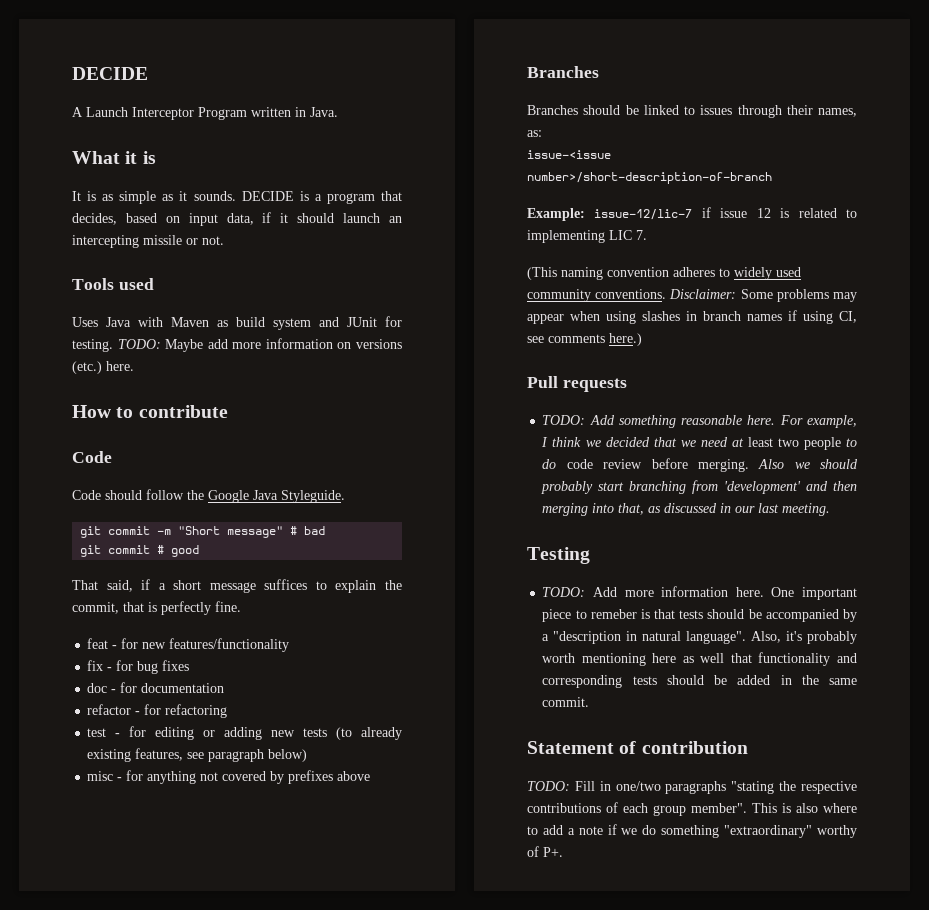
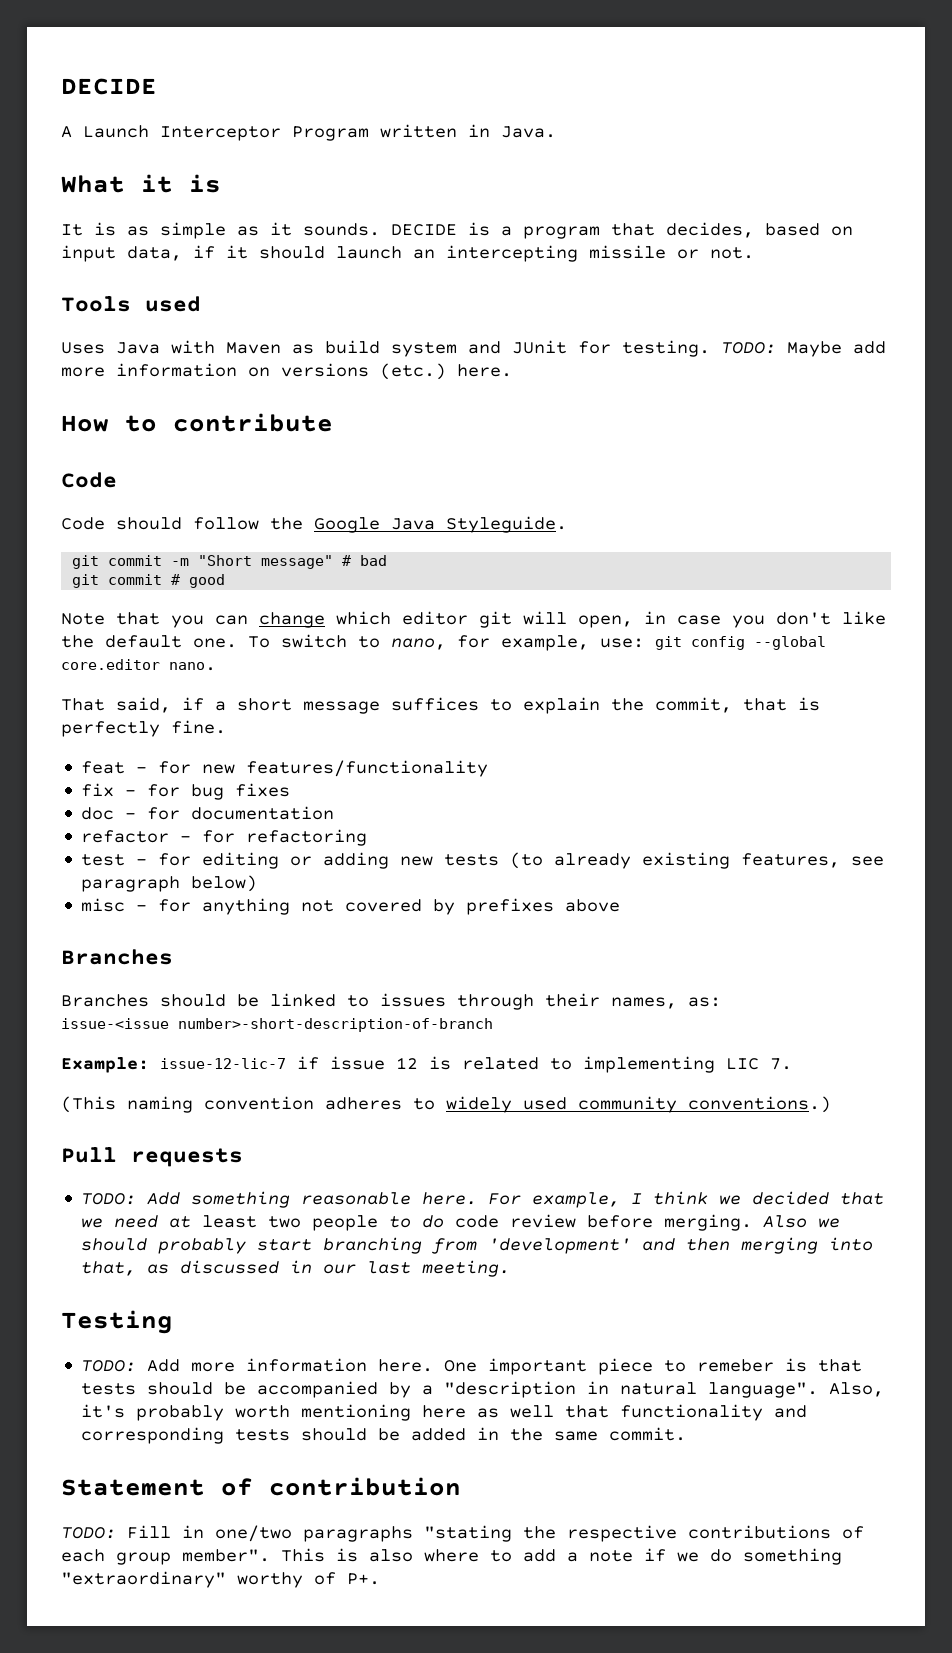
+ Note that you can change which editor git will open, in case you don't like the default one. To switch to nano, for example, use: git config --global core.editor nano.
- issue-<issue number>/short-description-of-branch
+ issue-<issue number>-short-description-of-branch
- Example: issue-12/lic-7 if issue 12 is related to implementing LIC 7.
+ Example: issue-12-lic-7 if issue 12 is related to implementing LIC 7.
- (This naming convention adheres to widely used community conventions. Disclaimer: Some problems may appear when using slashes in branch names if using CI, see comments here.)
+ (This naming convention adheres to widely used community conventions.)

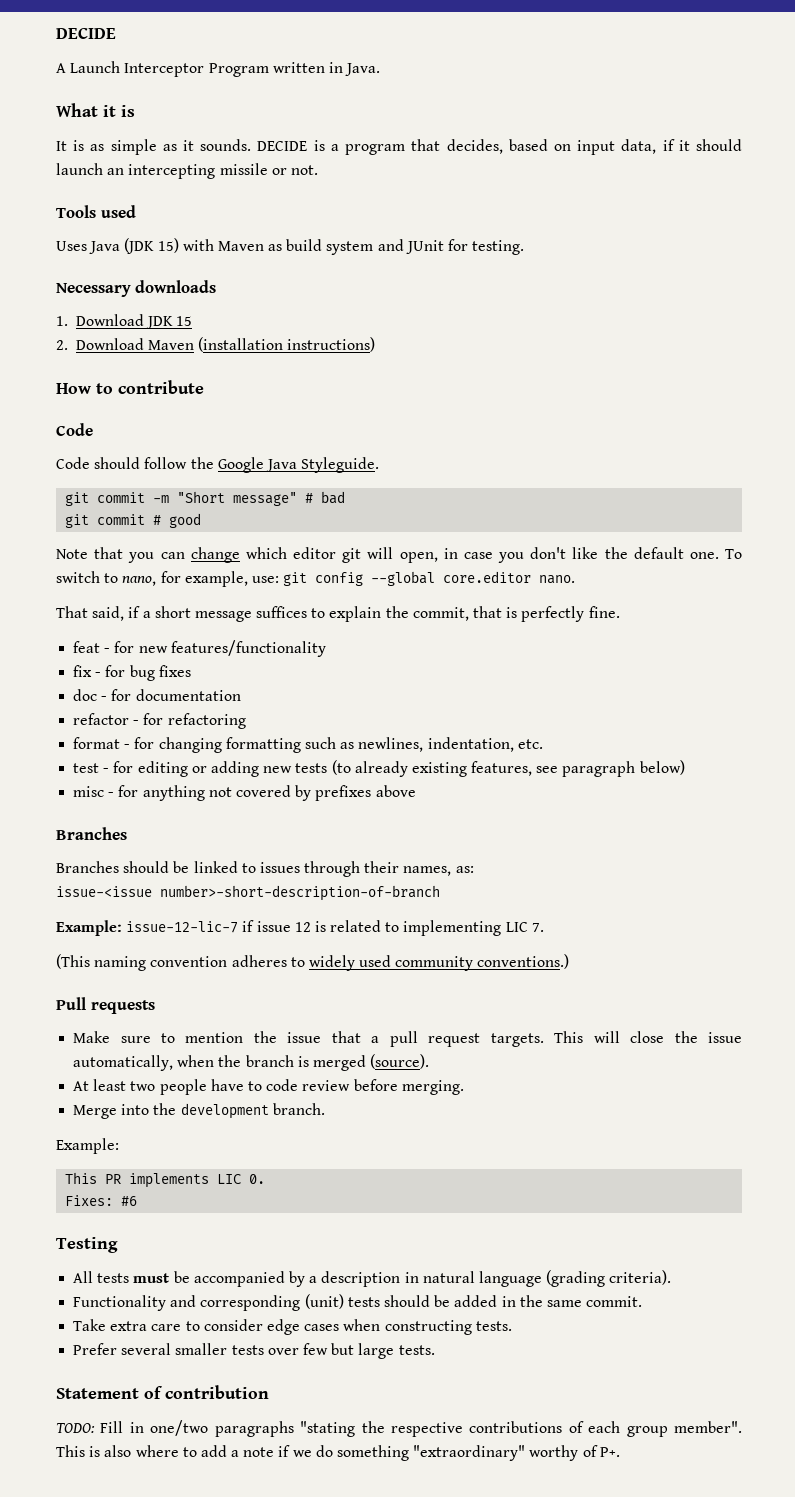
- Uses Java with Maven as build system and JUnit for testing. TODO: Maybe add more information on versions (etc.) here.
+ Uses Java (JDK 15) with Maven as build system and JUnit for testing.
+ Necessary downloads
+ 1. Download JDK 15
+ 2. Download Maven (installation instructions)
+ format - for changing formatting such as newlines, indentation, etc.
- TODO: Add something reasonable here. For example, I think we decided that we need at least two people to do code review before merging. Also we should probably start branching from 'development' and then merging into that, as discussed in our last meeting.
+ Make sure to mention the issue that a pull request targets. This will close the issue automatically, when the branch is merged (source).
+ At least two people have to code review before merging.
+ Merge into the development branch.
+ Example:
+ This PR implements LIC 0.
+ Fixes: #6
  Testing
- TODO: Add more information here. One important piece to remeber is that tests should be accompanied by a "description in natural language". Also, it's probably worth mentioning here as well that functionality and corresponding tests should be added in the same commit.
+ All tests must be accompanied by a description in natural language (grading criteria).
+ Functionality and corresponding (unit) tests should be added in the same commit.
+ Take extra care to consider edge cases when constructing tests.
+ Prefer several smaller tests over few but large tests.

